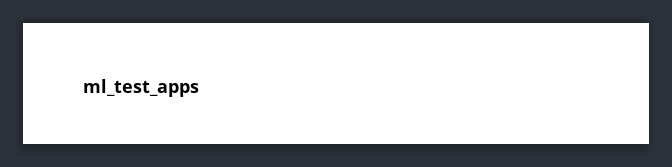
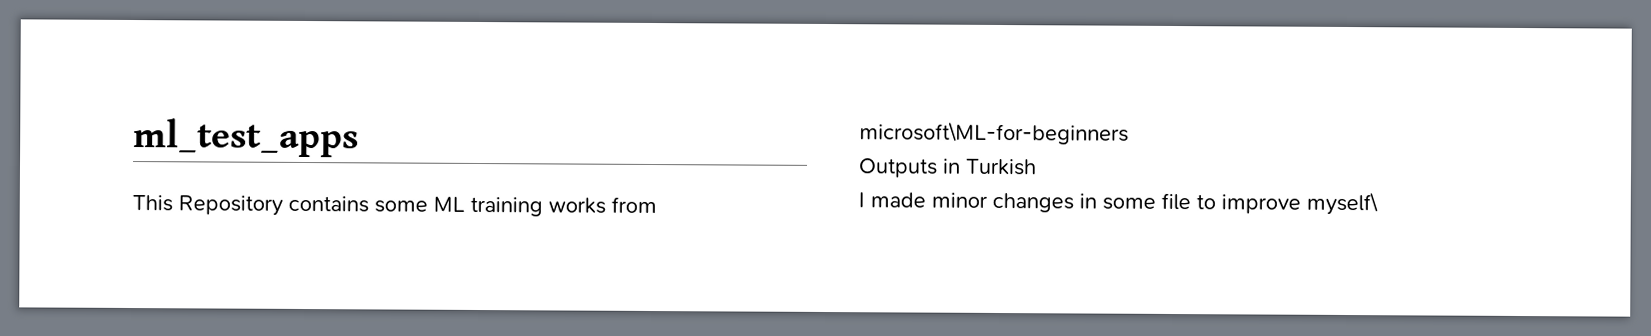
+ This Repository contains some ML training works from microsoft\ML-for-beginners
+ Outputs in Turkish
+ I made minor changes in some file to improve myself\

